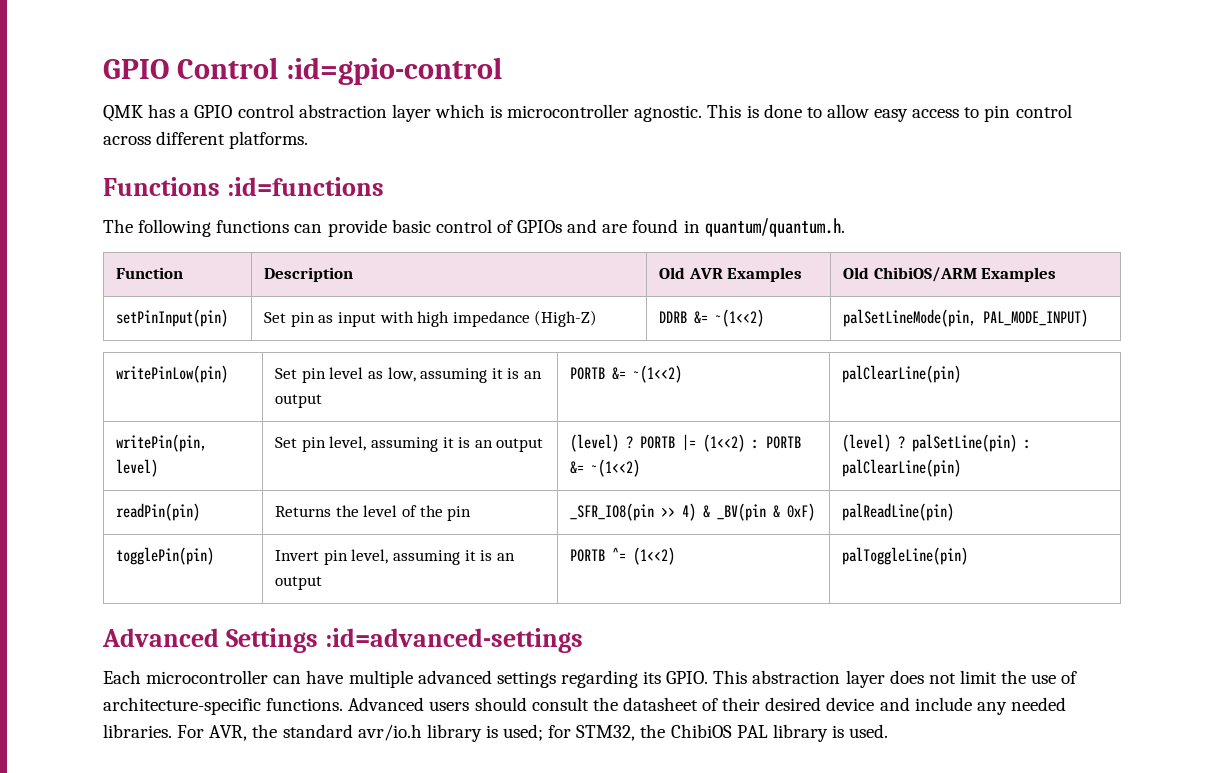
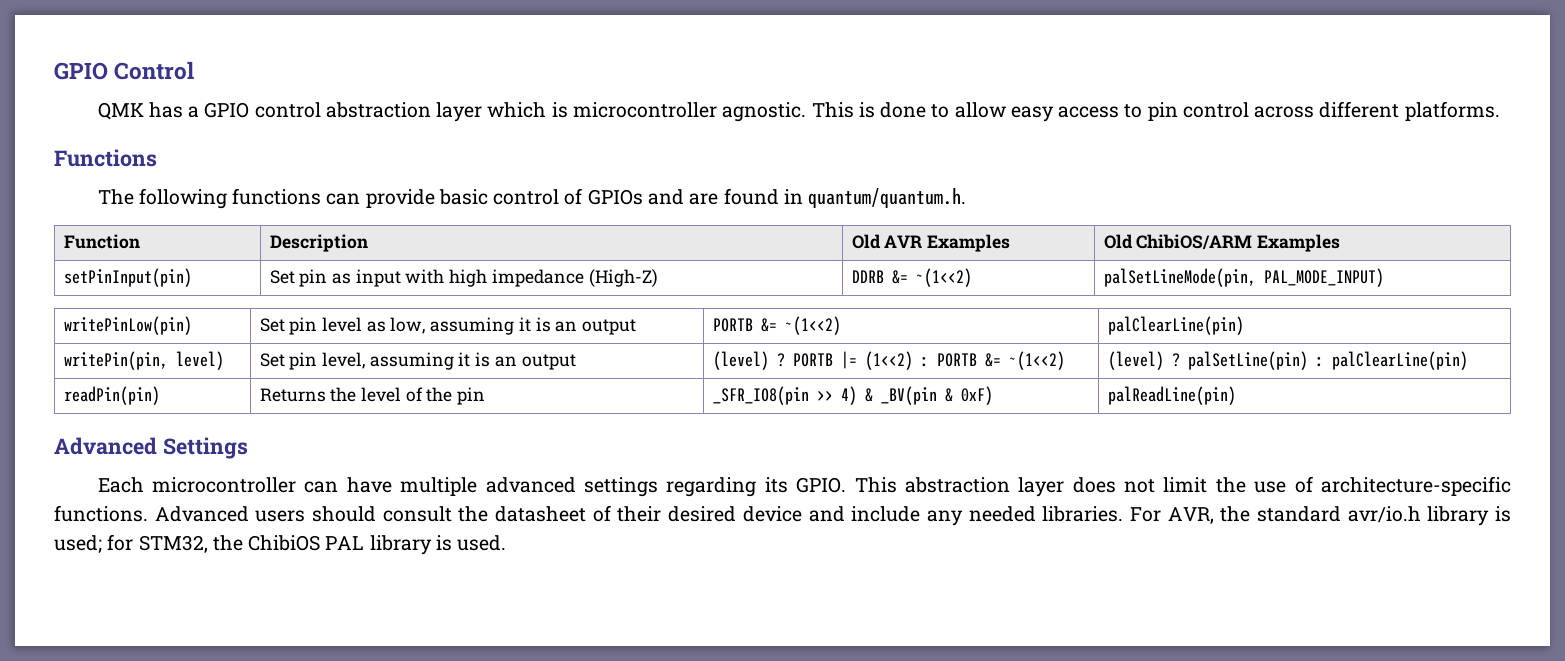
- GPIO Control :id=gpio-control
+ GPIO Control
- Functions :id=functions
+ Functions
- togglePin(pin) | Invert pin level, assuming it is an output | PORTB ^= (1<<2) | palToggleLine(pin)
- Advanced Settings :id=advanced-settings
+ Advanced Settings

